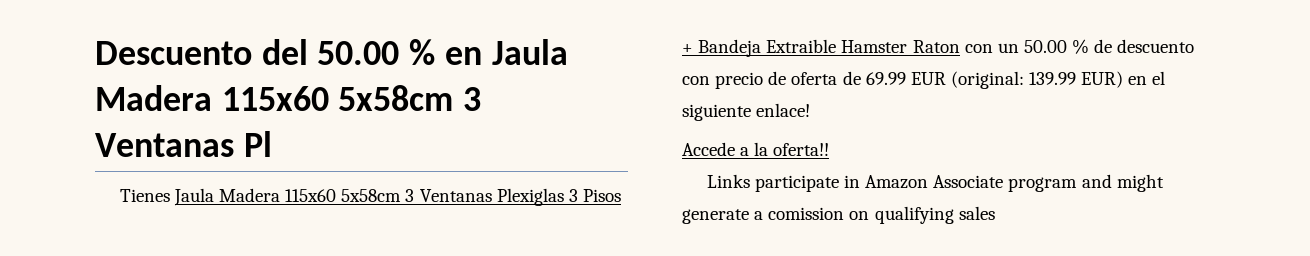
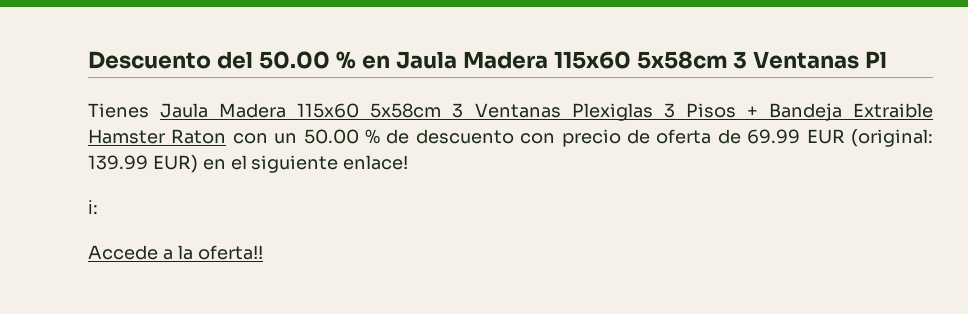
+ ℹ:
- Links participate in Amazon Associate program and might generate a comission on qualifying sales

